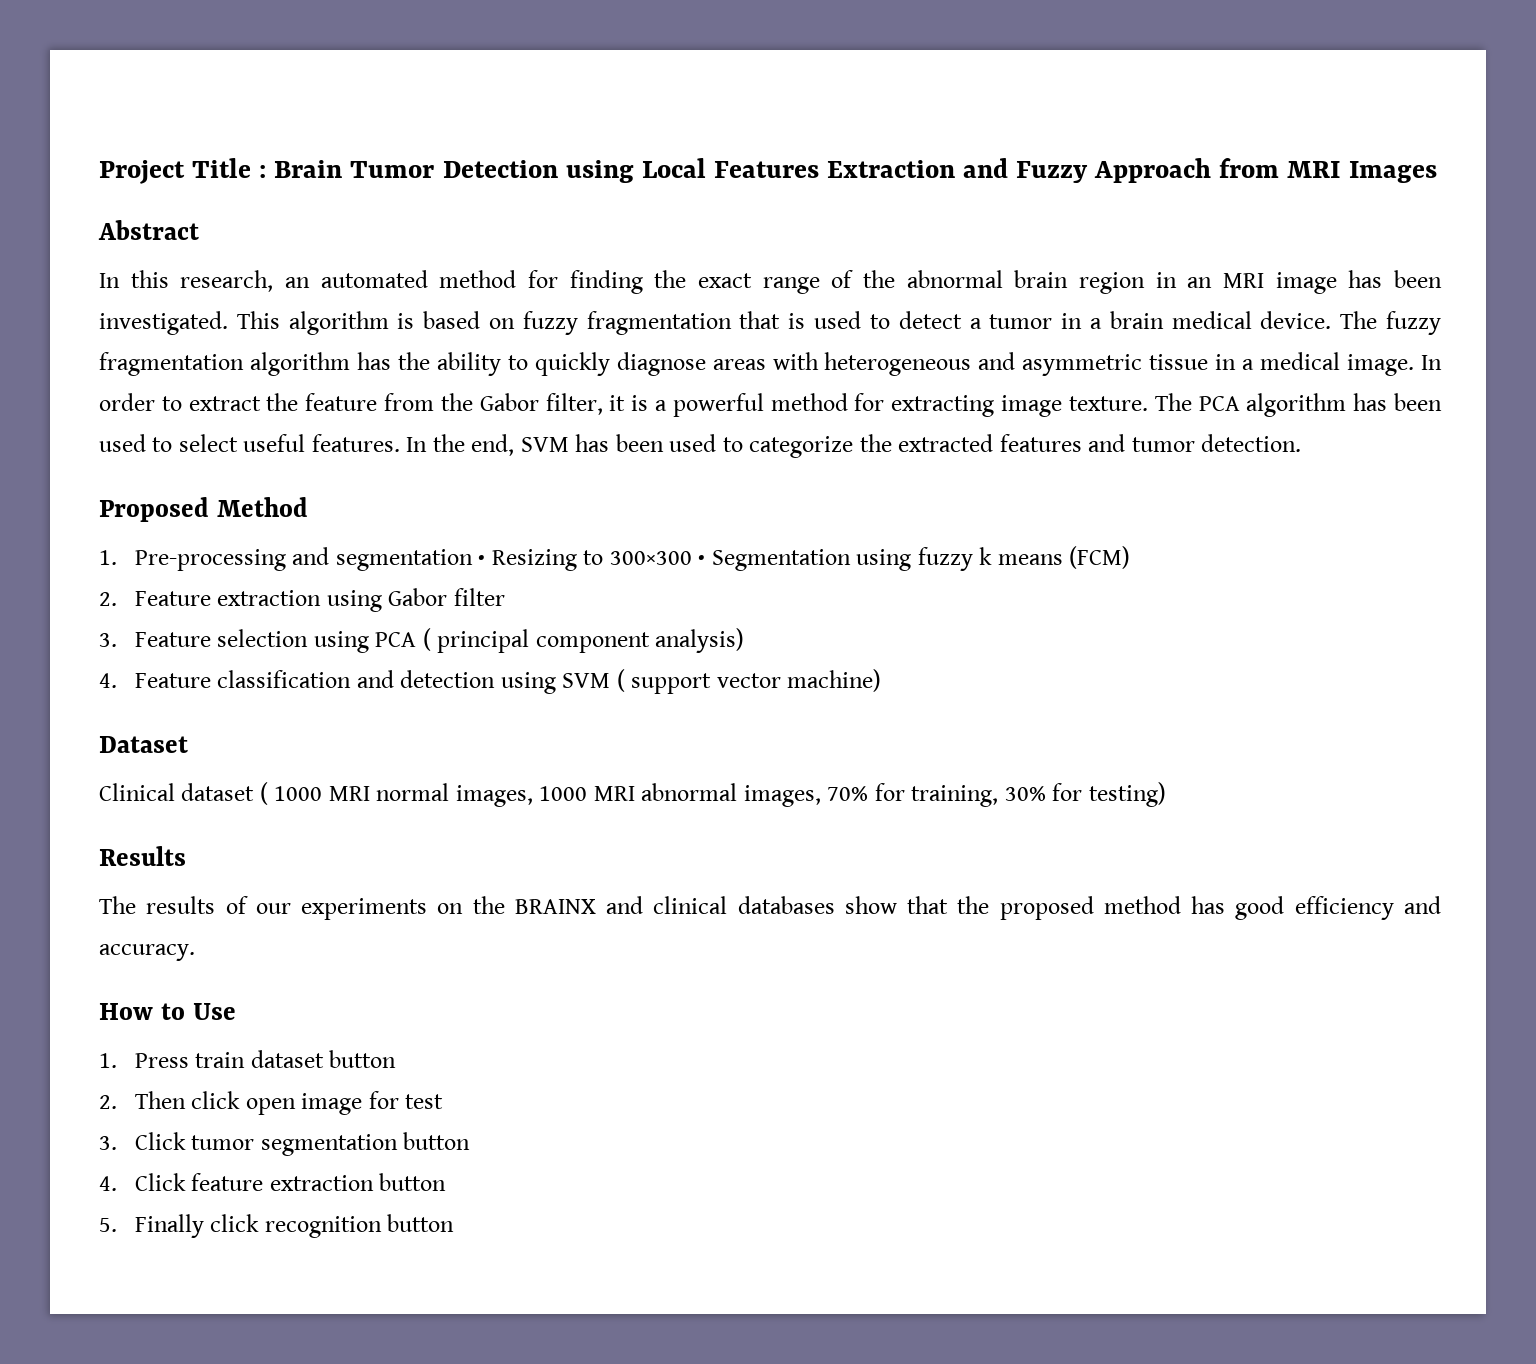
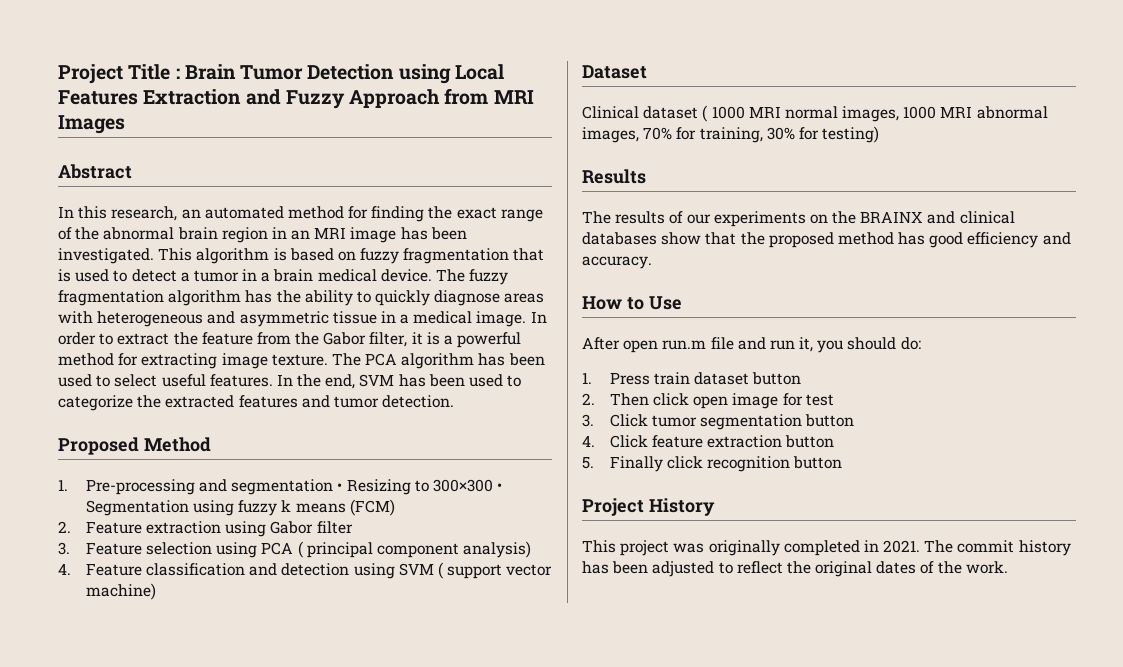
+ After open run.m file and run it, you should do:
+ Project History
+ This project was originally completed in 2021. The commit history has been adjusted to reflect the original dates of the work.

